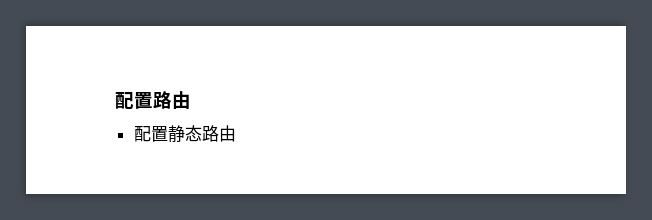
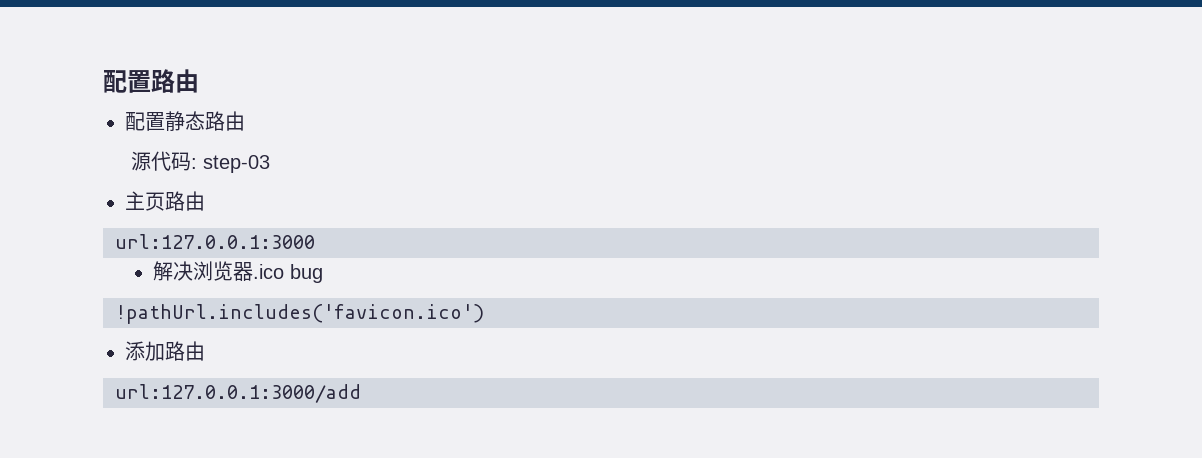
+ 源代码: step-03
+ 主页路由
+ url:127.0.0.1:3000
+ 解决浏览器.ico bug
+ !pathUrl.includes('favicon.ico')
+ 添加路由
+ url:127.0.0.1:3000/add

